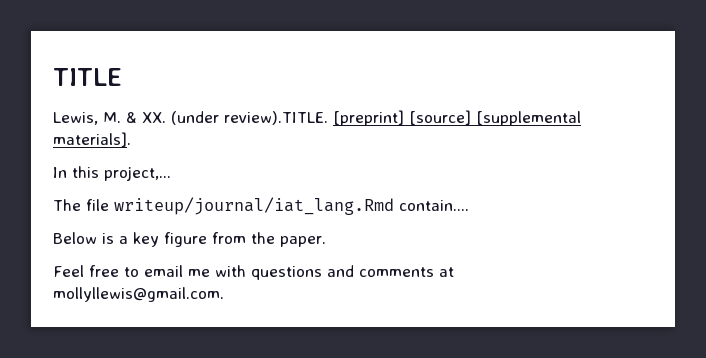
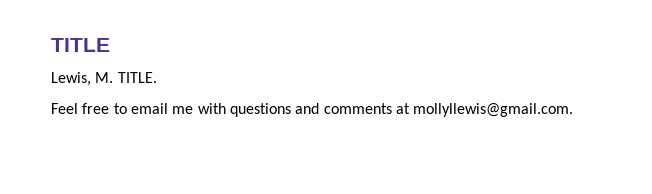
- Lewis, M. & XX. (under review).TITLE. [preprint] [source] [supplemental materials].
- In this project,...
- The file writeup/journal/iat_lang.Rmd contain....
- Below is a key figure from the paper.
+ Lewis, M. TITLE.

